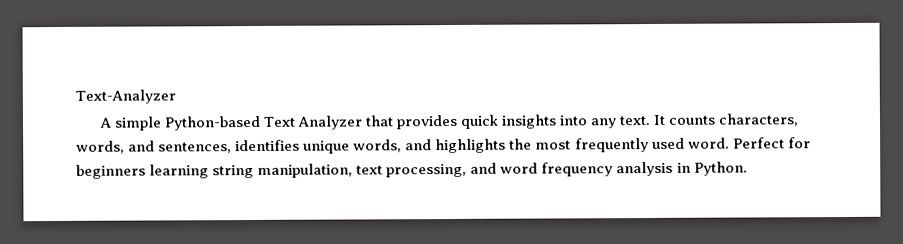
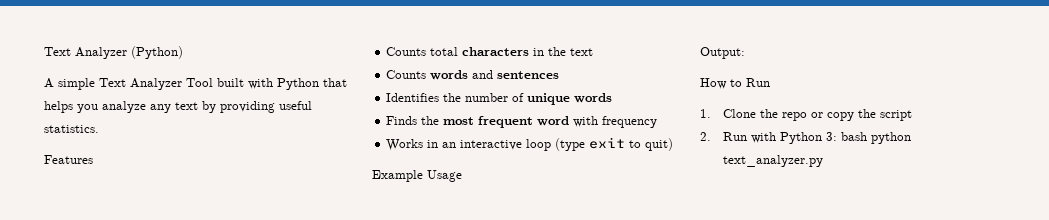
- Text-Analyzer
+ Text Analyzer (Python)
- A simple Python-based Text Analyzer that provides quick insights into any text. It counts characters, words, and sentences, identifies unique words, and highlights the most frequently used word. Perfect for beginners learning string manipulation, text processing, and word frequency analysis in Python.
+ A simple Text Analyzer Tool built with Python that helps you analyze any text by providing useful statistics.
+ Features
+ Counts total characters in the text
+ Counts words and sentences
+ Identifies the number of unique words
+ Finds the most frequent word with frequency
+ Works in an interactive loop (type exit to quit)
+ Example Usage
+ Output:
+ How to Run
+ 1. Clone the repo or copy the script
+ 2. Run with Python 3: bash python text_analyzer.py

